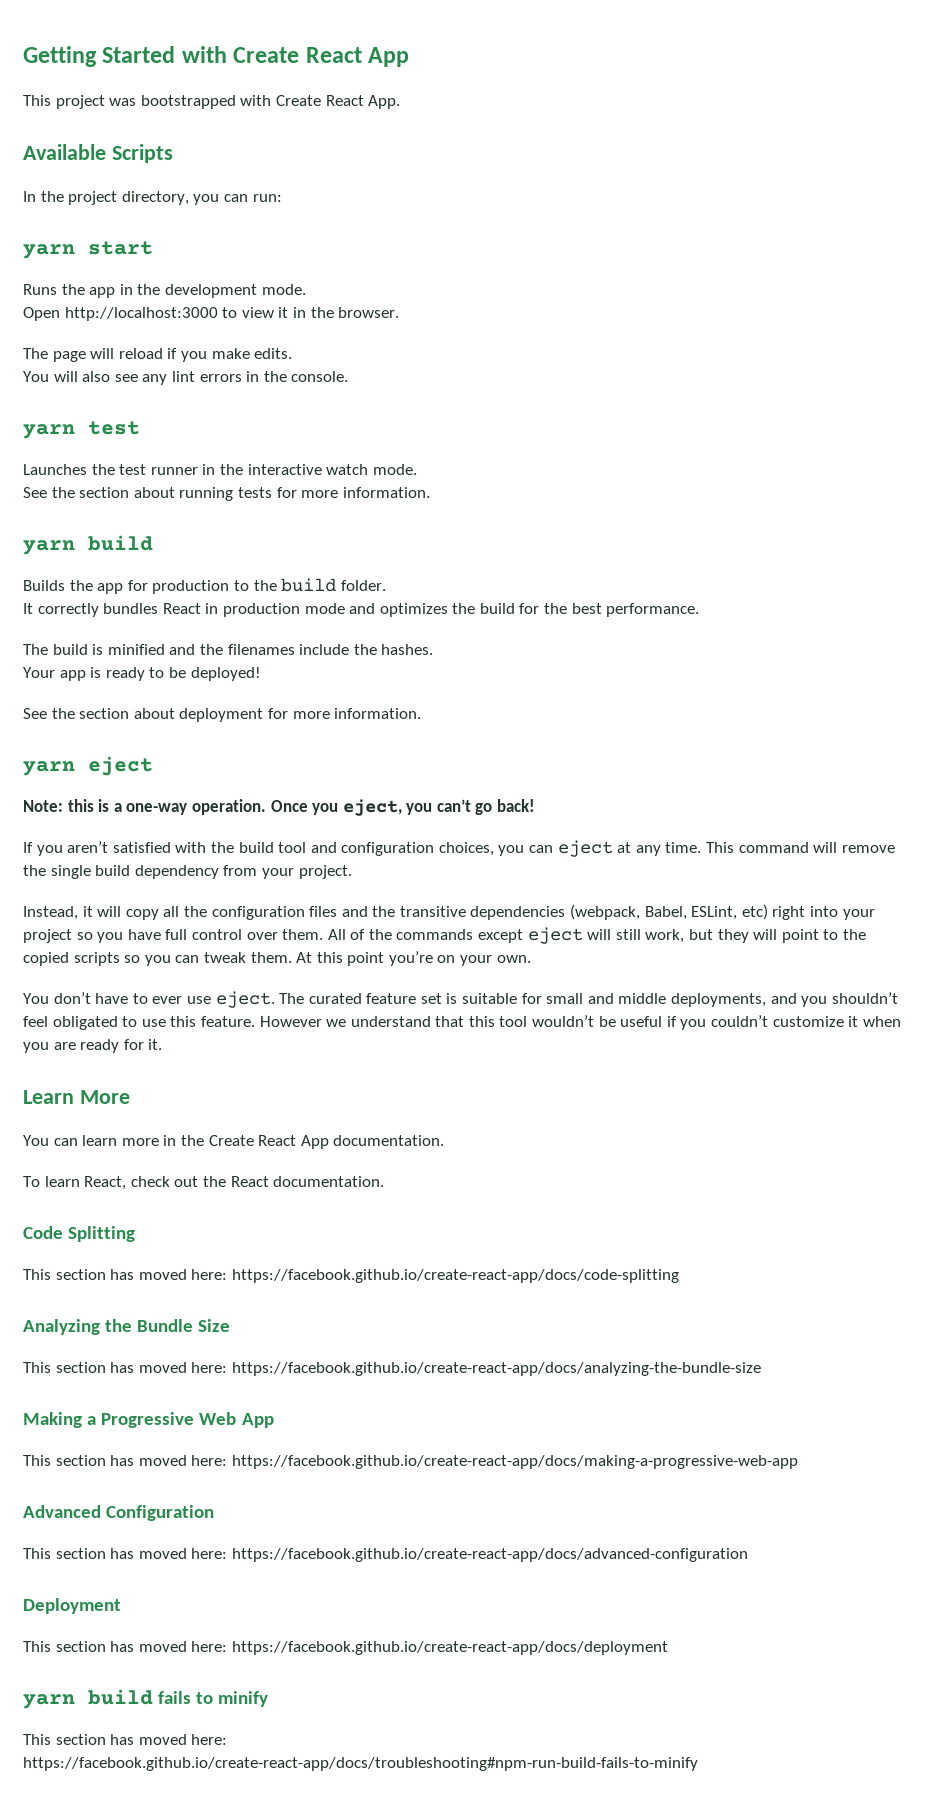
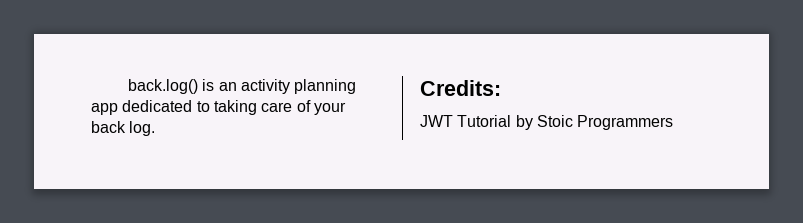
- Getting Started with Create React App
- This project was bootstrapped with Create React App.
- Available Scripts
- In the project directory, you can run:
- yarn start
- Runs the app in the development mode.
- Open http://localhost:3000 to view it in the browser.
- The page will reload if you make edits.
- You will also see any lint errors in the console.
- yarn test
- Launches the test runner in the interactive watch mode.
- See the section about running tests for more information.
- yarn build
- Builds the app for production to the build folder.
- It correctly bundles React in production mode and optimizes the build for the best performance.
- The build is minified and the filenames include the hashes.
- Your app is ready to be deployed!
- See the section about deployment for more information.
- yarn eject
- Note: this is a one-way operation. Once you eject, you can’t go back!
- If you aren’t satisfied with the build tool and configuration choices, you can eject at any time. This command will remove the single build dependency from your project.
- Instead, it will copy all the configuration files and the transitive dependencies (webpack, Babel, ESLint, etc) right into your project so you have full control over them. All of the commands except eject will still work, but they will point to the copied scripts so you can tweak them. At this point you’re on your own.
- You don’t have to ever use eject. The curated feature set is suitable for small and middle deployments, and you shouldn’t feel obligated to use this feature. However we understand that this tool wouldn’t be useful if you couldn’t customize it when you are ready for it.
- Learn More
- You can learn more in the Create React App documentation.
- To learn React, check out the React documentation.
- Code Splitting
- This section has moved here: https://facebook.github.io/create-react-app/docs/code-splitting
- Analyzing the Bundle Size
- This section has moved here: https://facebook.github.io/create-react-app/docs/analyzing-the-bundle-size
- Making a Progressive Web App
- This section has moved here: https://facebook.github.io/create-react-app/docs/making-a-progressive-web-app
- Advanced Configuration
- This section has moved here: https://facebook.github.io/create-react-app/docs/advanced-configuration
- Deployment
- This section has moved here: https://facebook.github.io/create-react-app/docs/deployment
- yarn build fails to minify
- This section has moved here: https://facebook.github.io/create-react-app/docs/troubleshooting#npm-run-build-fails-to-minify
+ back.log() is an activity planning app dedicated to taking care of your back log.
+ Credits:
+ JWT Tutorial by Stoic Programmers

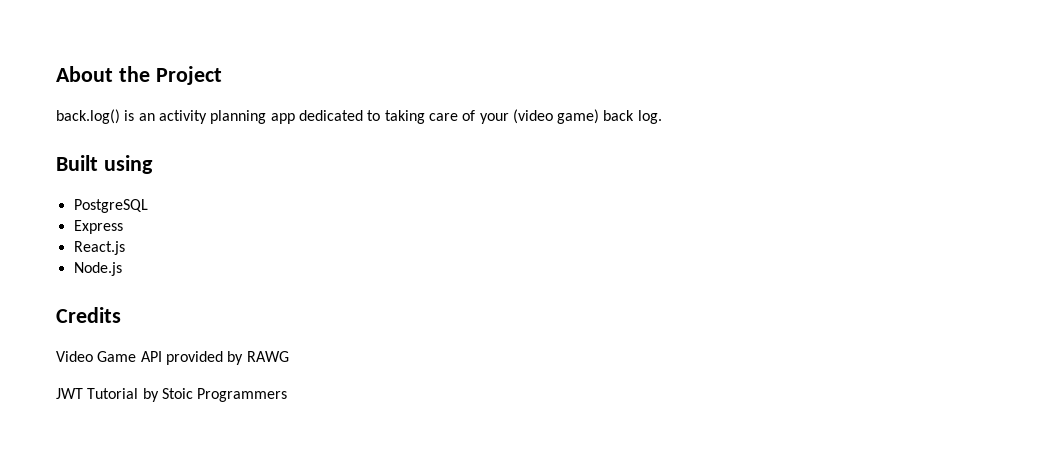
+ About the Project
- back.log() is an activity planning app dedicated to taking care of your back log.
+ back.log() is an activity planning app dedicated to taking care of your (video game) back log.
- Credits:
+ Built using
+ PostgreSQL
+ Express
+ React.js
+ Node.js
+ Credits
+ Video Game API provided by RAWG

